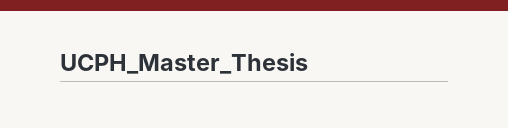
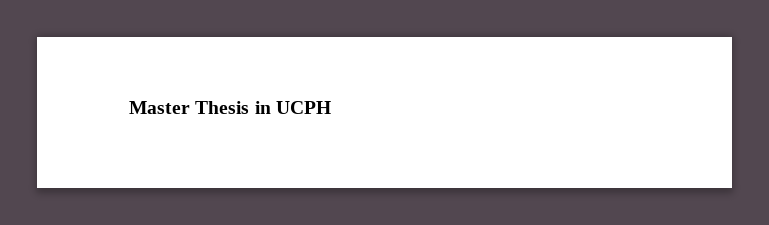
- UCPH_Master_Thesis
+ Master Thesis in UCPH

